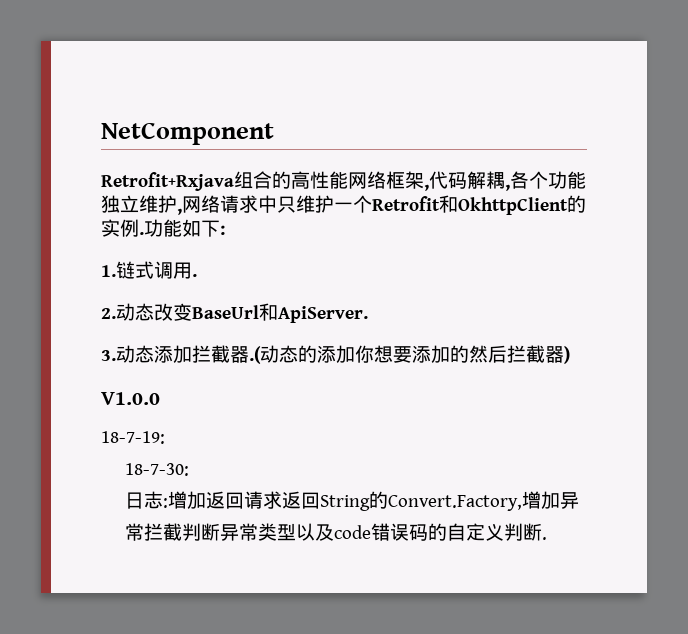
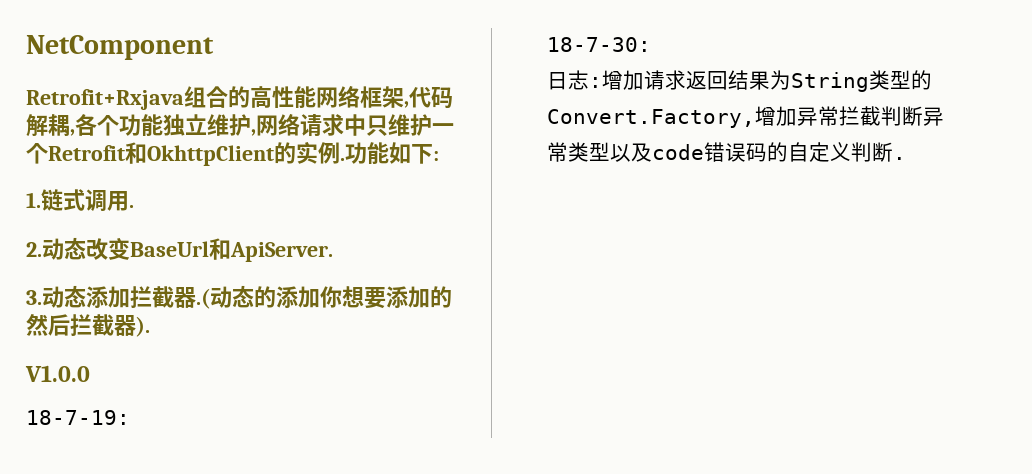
- 3.动态添加拦截器.(动态的添加你想要添加的然后拦截器)
+ 3.动态添加拦截器.(动态的添加你想要添加的然后拦截器).
- 日志:增加返回请求返回String的Convert.Factory,增加异常拦截判断异常类型以及code错误码的自定义判断.
+ 日志:增加请求返回结果为String类型的Convert.Factory,增加异常拦截判断异常类型以及code错误码的自定义判断.

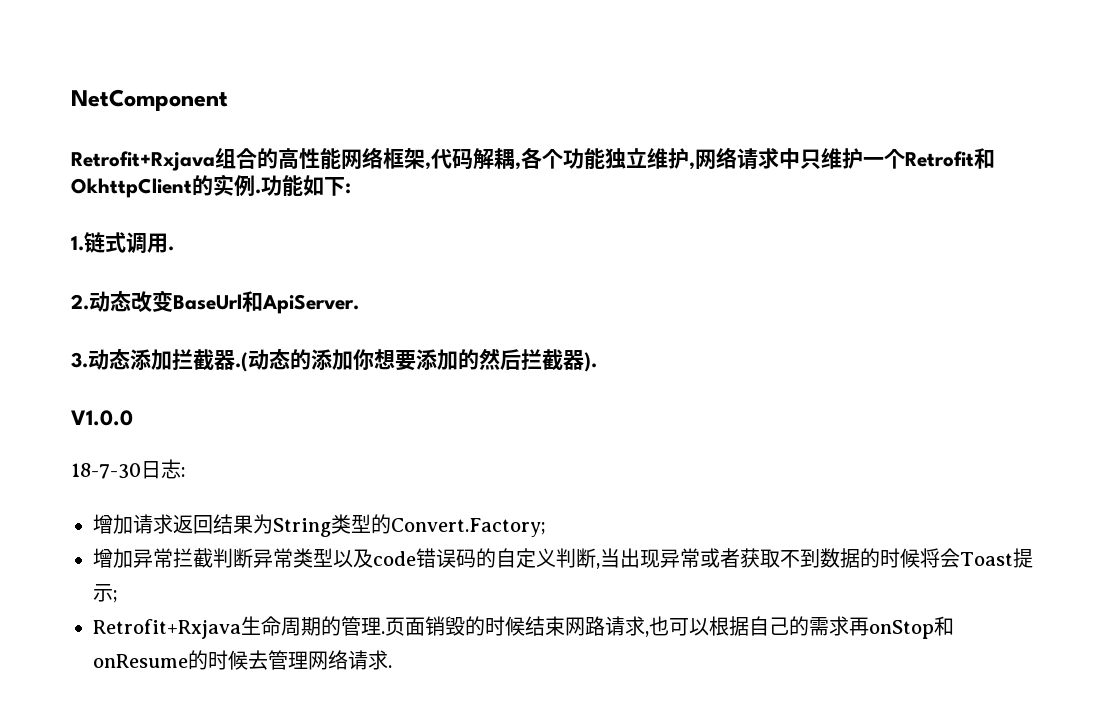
- 18-7-19:
- 18-7-30:
- 日志:增加请求返回结果为String类型的Convert.Factory,增加异常拦截判断异常类型以及code错误码的自定义判断.
+ 18-7-30日志:
+ 增加请求返回结果为String类型的Convert.Factory;
+ 增加异常拦截判断异常类型以及code错误码的自定义判断,当出现异常或者获取不到数据的时候将会Toast提示;
+ Retrofit+Rxjava生命周期的管理.页面销毁的时候结束网路请求,也可以根据自己的需求再onStop和onResume的时候去管理网络请求.

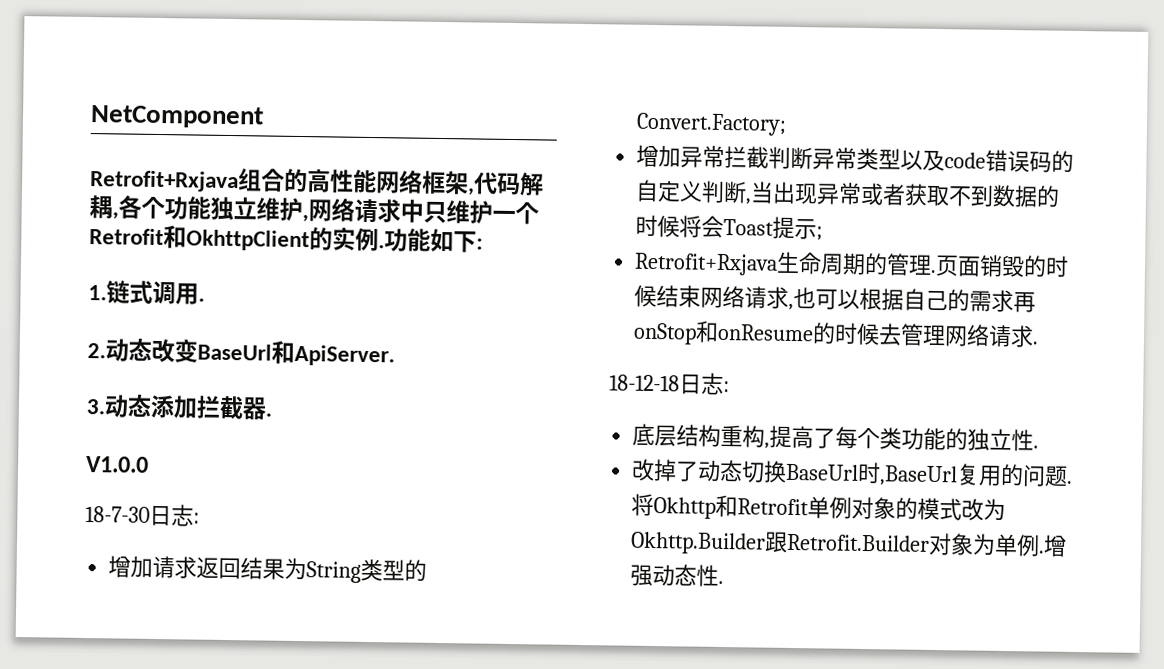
- 3.动态添加拦截器.(动态的添加你想要添加的然后拦截器).
+ 3.动态添加拦截器.
- 页面销毁的时候结束网路请求,也可以根据自己的需求再onStop和onResume的时候去管理网络请求.
+ 页面销毁的时候结束网络请求,也可以根据自己的需求再onStop和onResume的时候去管理网络请求.
+ 18-12-18日志:
+ 底层结构重构,提高了每个类功能的独立性.
+ 改掉了动态切换BaseUrl时,BaseUrl复用的问题.将Okhttp和Retrofit单例对象的模式改为Okhttp.Builder跟Retrofit.Builder对象为单例.增强动态性.

